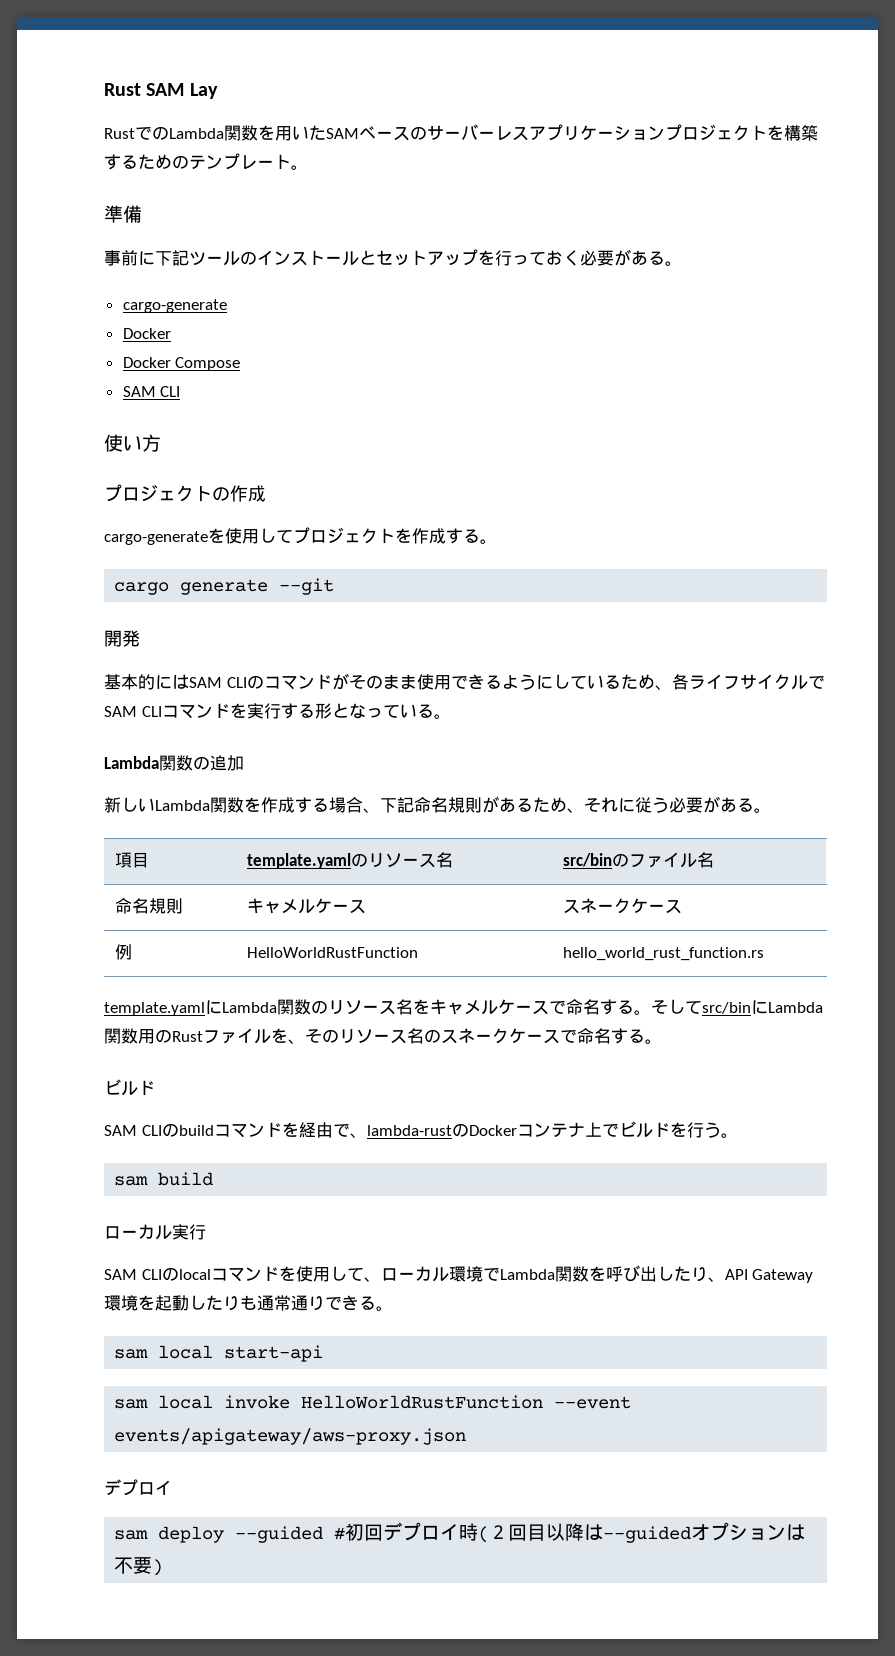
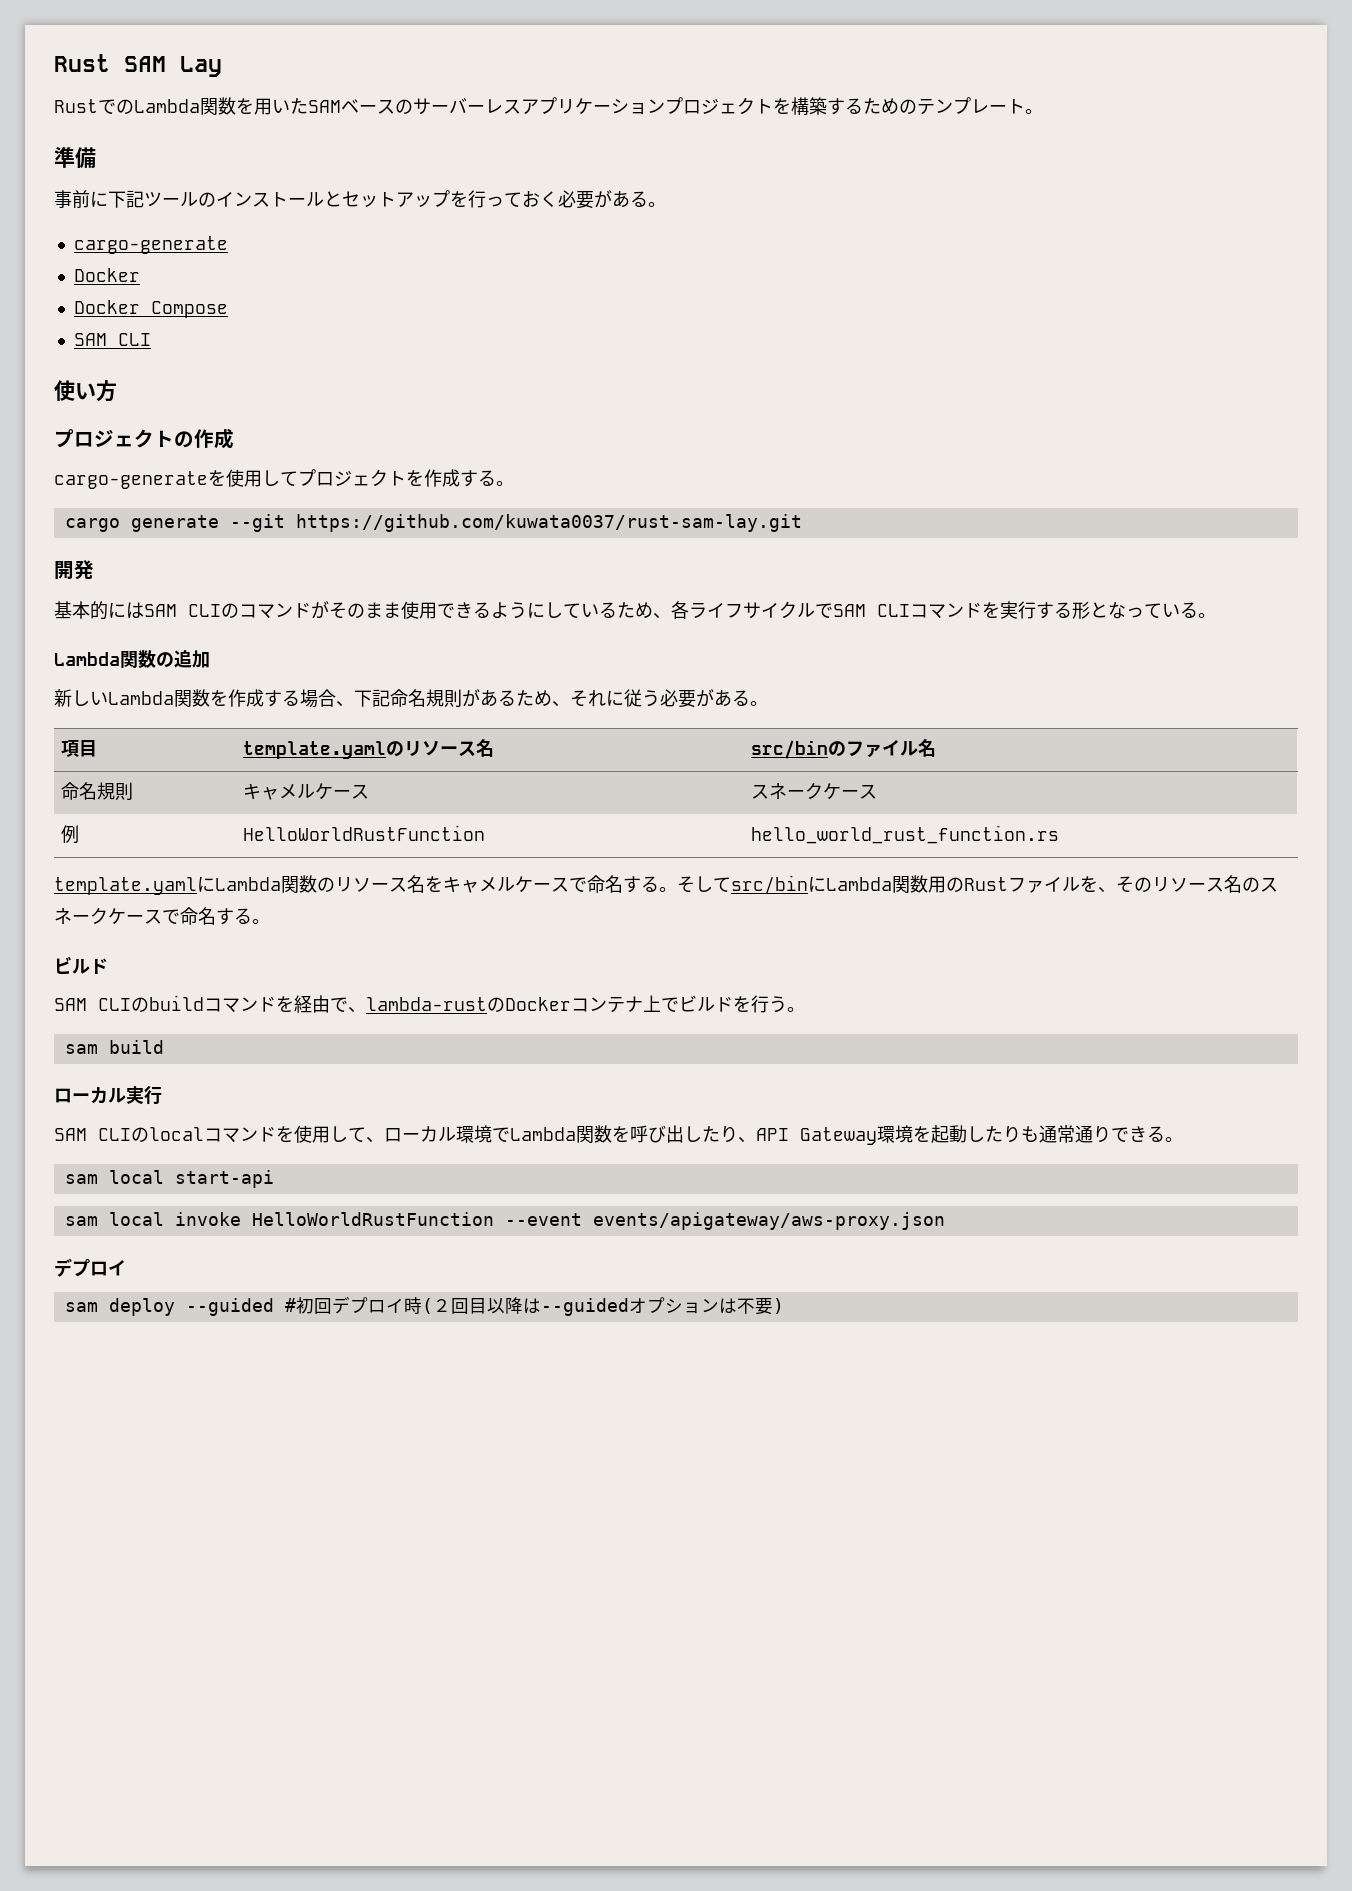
- cargo generate --git
+ cargo generate --git https://github.com/kuwata0037/rust-sam-lay.git

